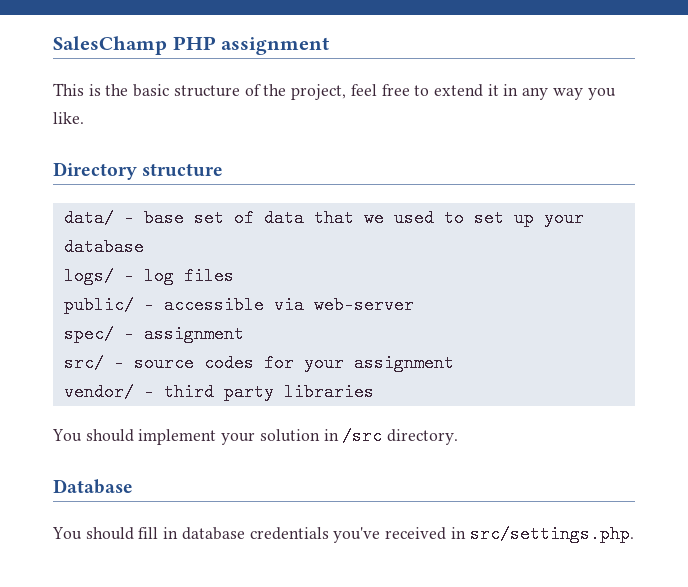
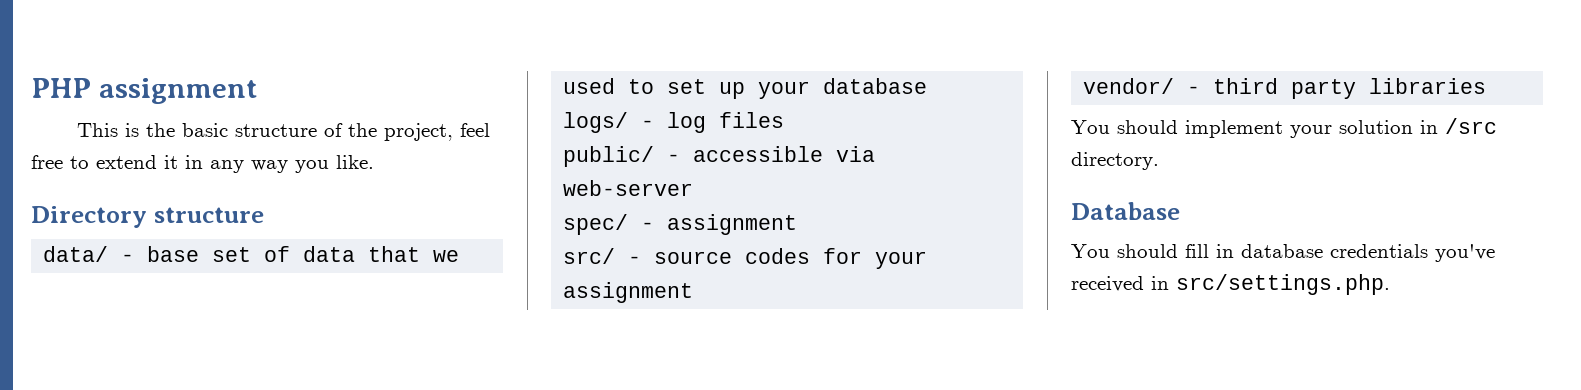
- SalesChamp PHP assignment
+ PHP assignment

